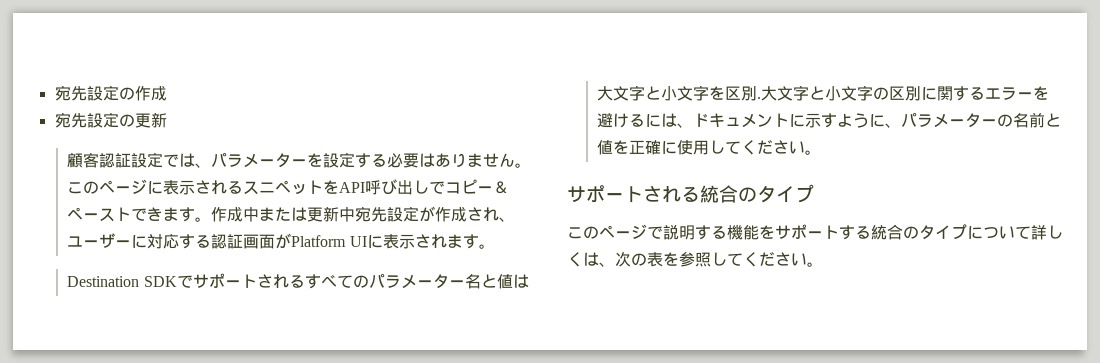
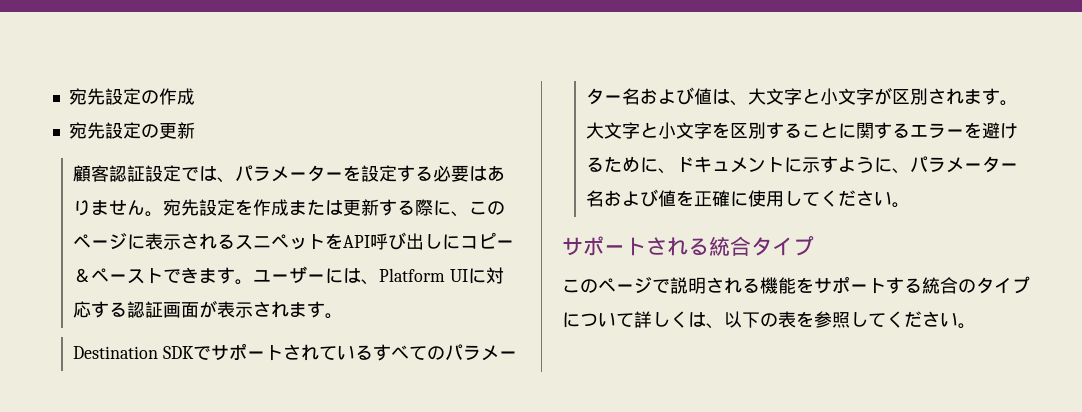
- このページに表示されるスニペットをAPI呼び出しでコピー＆ペーストできます。
+ 宛先設定を作成または更新する際に、このページに表示されるスニペットをAPI呼び出しにコピー＆ペーストできます。
- 作成中または更新中宛先設定が作成され、ユーザーに対応する認証画面がPlatform UIに表示されます。
+ ユーザーには、Platform UIに対応する認証画面が表示されます。
- Destination SDKでサポートされるすべてのパラメーター名と値は大文字と小文字を区別.大文字と小文字の区別に関するエラーを避けるには、ドキュメントに示すように、パラメーターの名前と値を正確に使用してください。
+ Destination SDKでサポートされているすべてのパラメーター名および値は、大文字と小文字が区別されます。大文字と小文字を区別することに関するエラーを避けるために、ドキュメントに示すように、パラメーター名および値を正確に使用してください。
- サポートされる統合のタイプ
+ サポートされる統合タイプ
- このページで説明する機能をサポートする統合のタイプについて詳しくは、次の表を参照してください。
+ このページで説明される機能をサポートする統合のタイプについて詳しくは、以下の表を参照してください。

